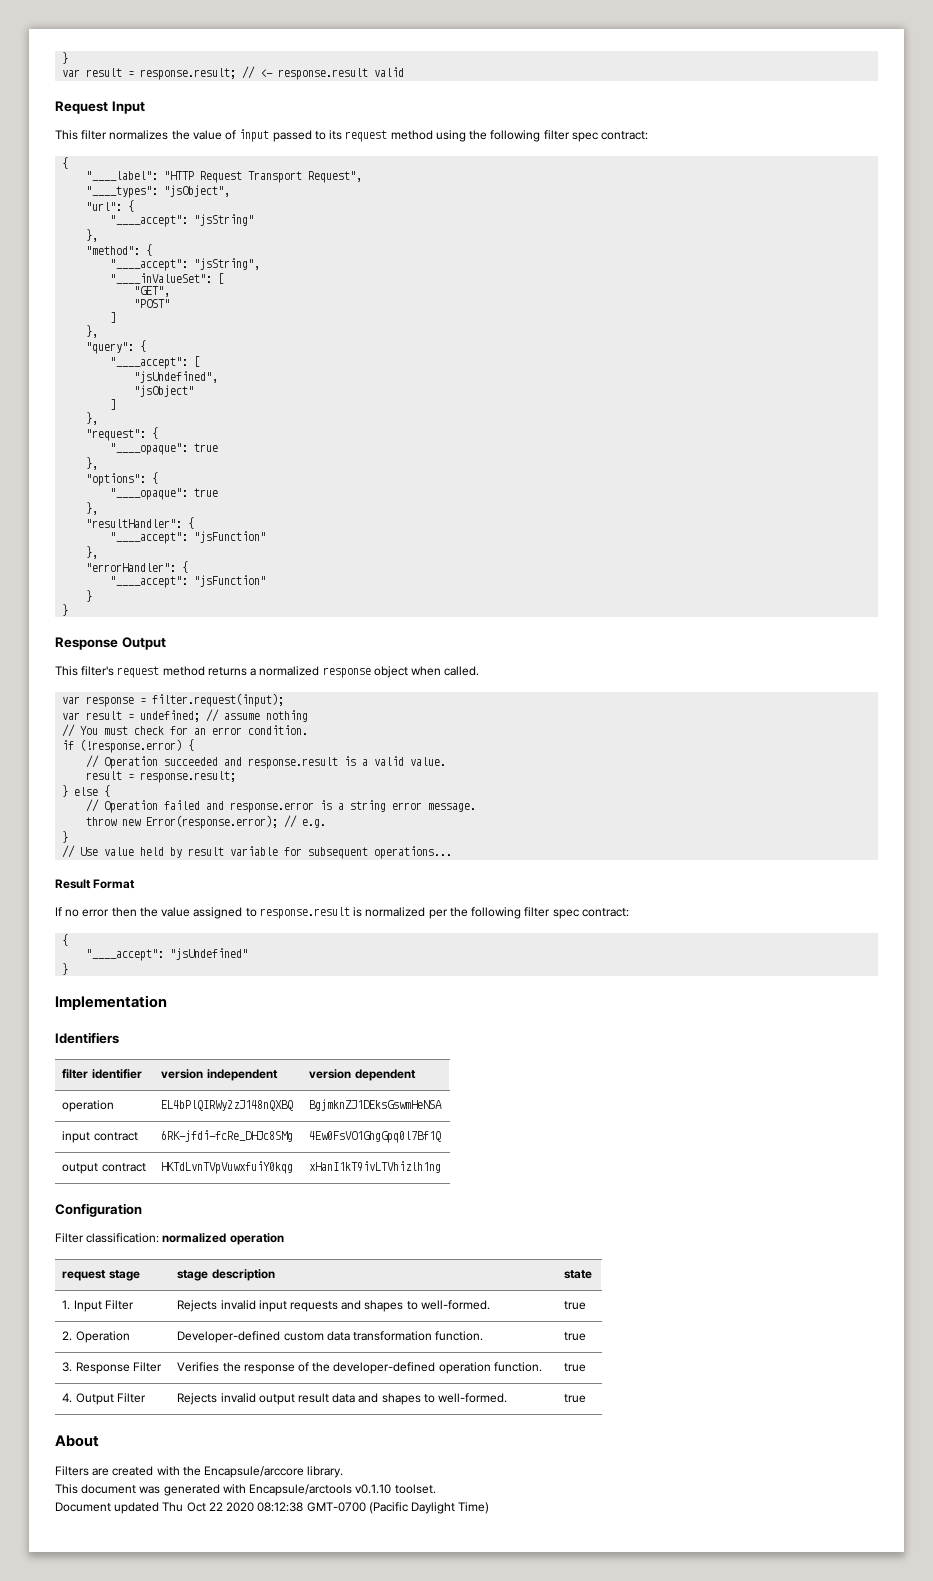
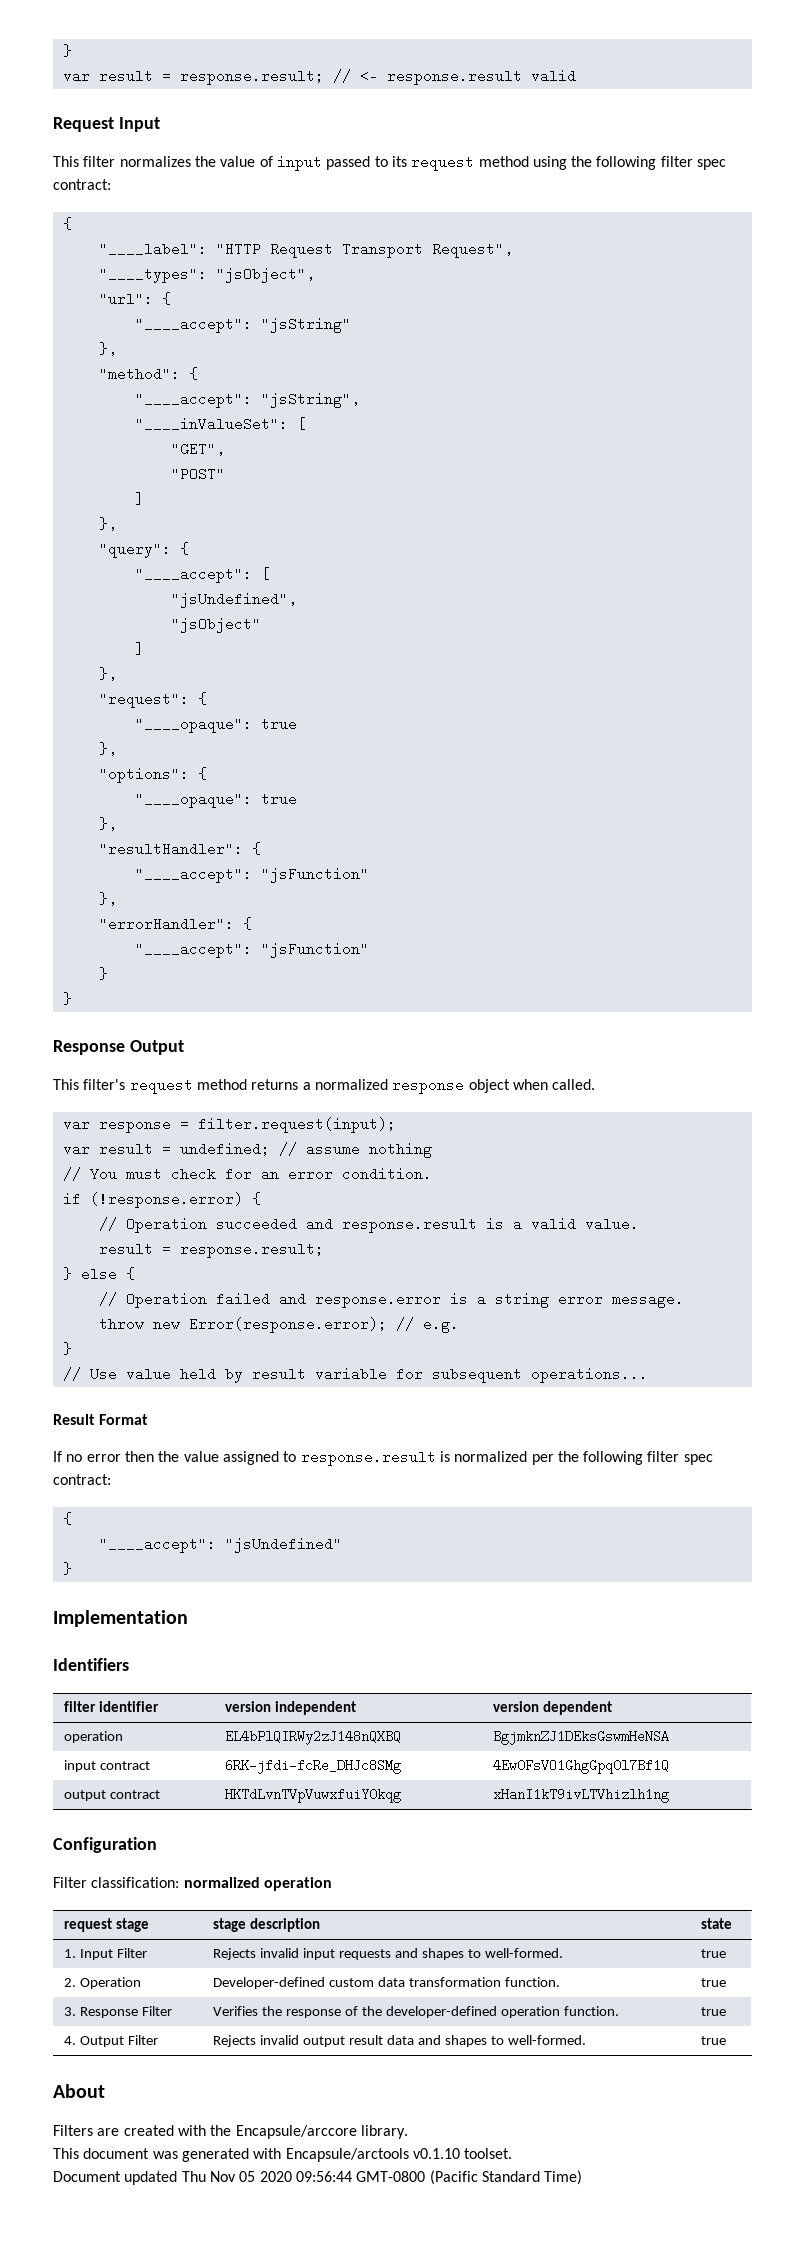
- Document updated Thu Oct 22 2020 08:12:38 GMT-0700 (Pacific Daylight Time)
+ Document updated Thu Nov 05 2020 09:56:44 GMT-0800 (Pacific Standard Time)

